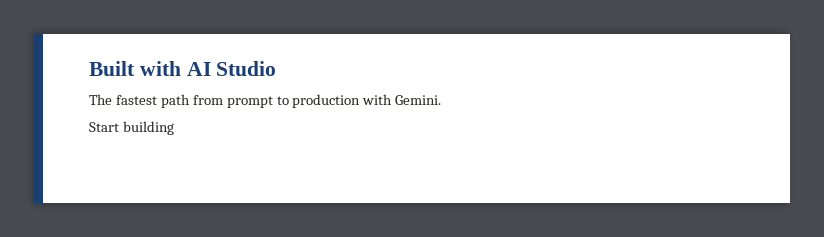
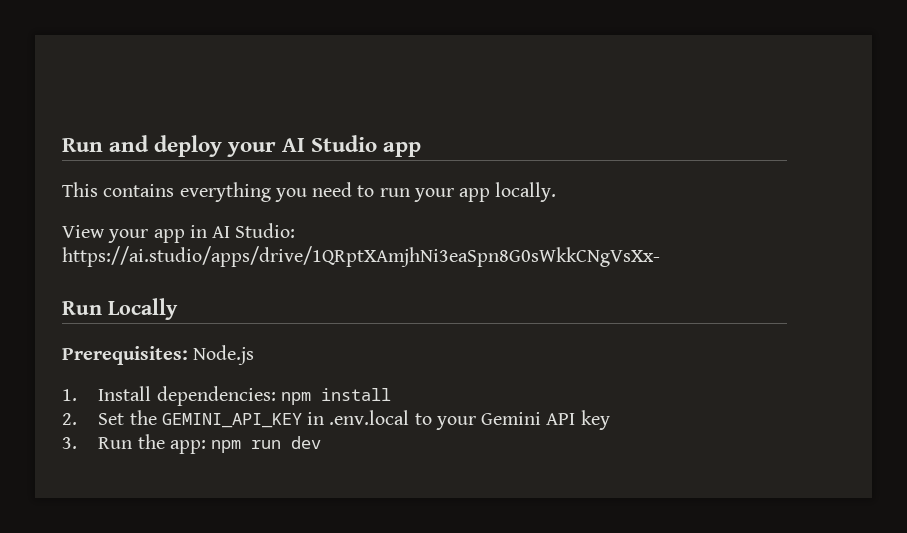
- Built with AI Studio
- The fastest path from prompt to production with Gemini.
- Start building
+ Run and deploy your AI Studio app
+ This contains everything you need to run your app locally.
+ View your app in AI Studio: https://ai.studio/apps/drive/1QRptXAmjhNi3eaSpn8G0sWkkCNgVsXx-
+ Run Locally
+ Prerequisites: Node.js
+ 1. Install dependencies: npm install
+ 2. Set the GEMINI_API_KEY in .env.local to your Gemini API key
+ 3. Run the app: npm run dev

